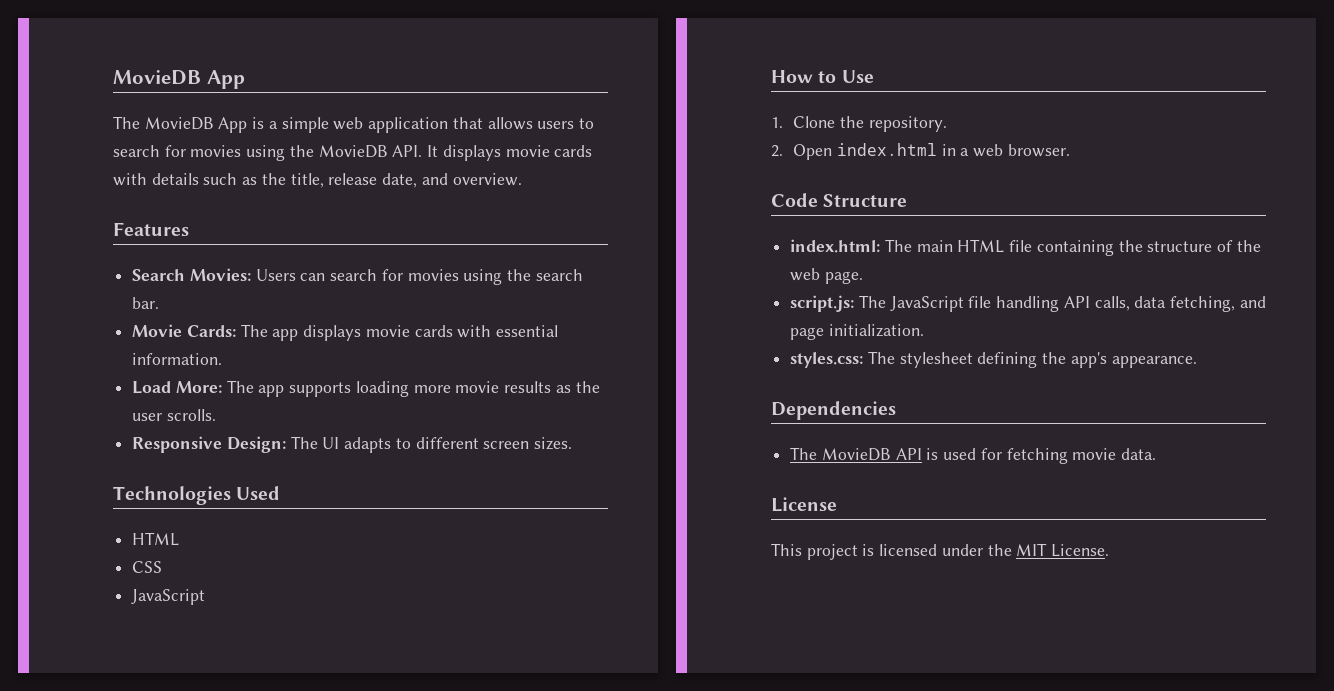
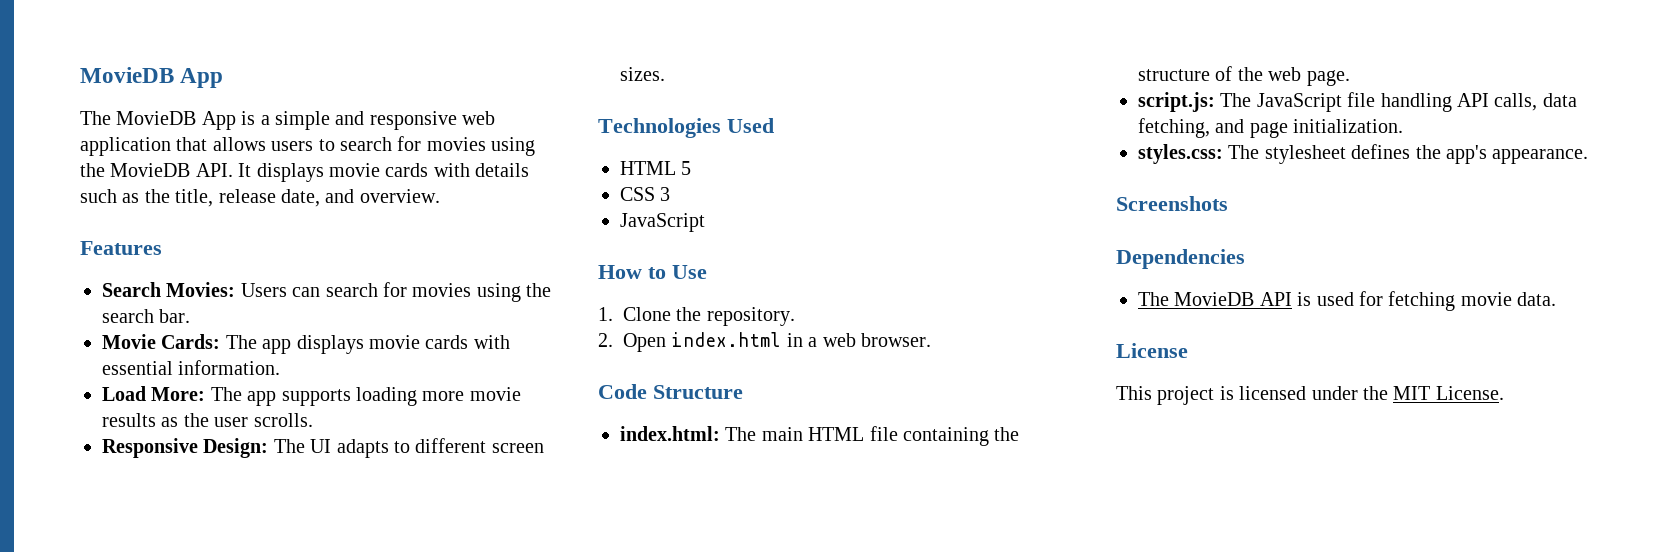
- The MovieDB App is a simple web application that allows users to search for movies using the MovieDB API. It displays movie cards with details such as the title, release date, and overview.
+ The MovieDB App is a simple and responsive web application that allows users to search for movies using the MovieDB API. It displays movie cards with details such as the title, release date, and overview.
  Technologies Used
- HTML
+ HTML 5
- CSS
+ CSS 3
- styles.css: The stylesheet defining the app's appearance.
+ styles.css: The stylesheet defines the app's appearance.
+ Screenshots

